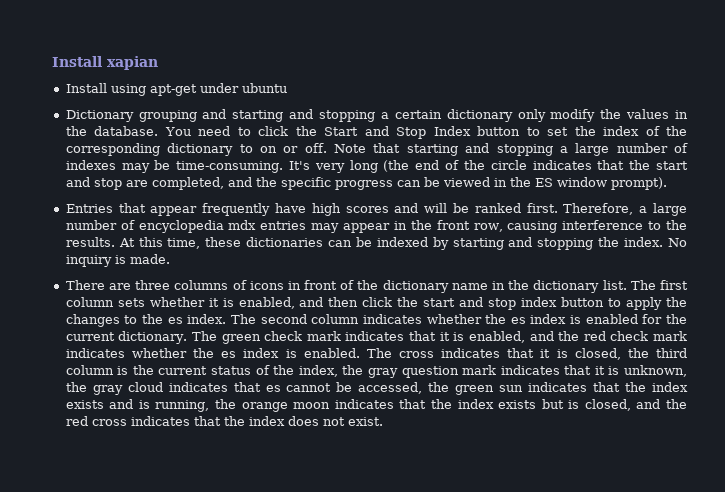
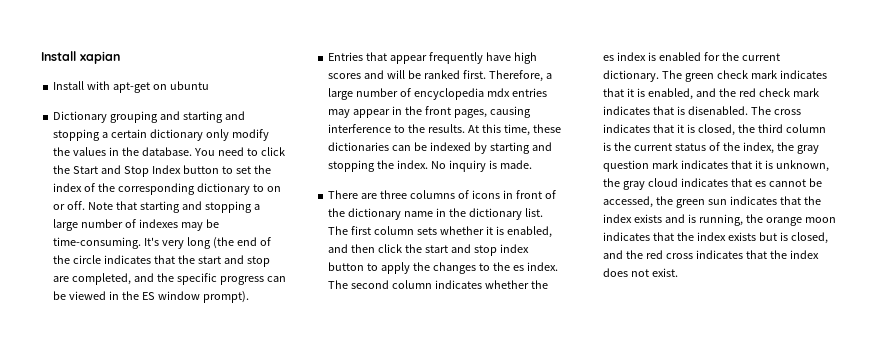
- Install using apt-get under ubuntu
+ Install with apt-get on ubuntu
- Therefore, a large number of encyclopedia mdx entries may appear in the front row, causing interference to the results.
+ Therefore, a large number of encyclopedia mdx entries may appear in the front pages, causing interference to the results.
- The green check mark indicates that it is enabled, and the red check mark indicates whether the es index is enabled.
+ The green check mark indicates that it is enabled, and the red check mark indicates that is disenabled.

